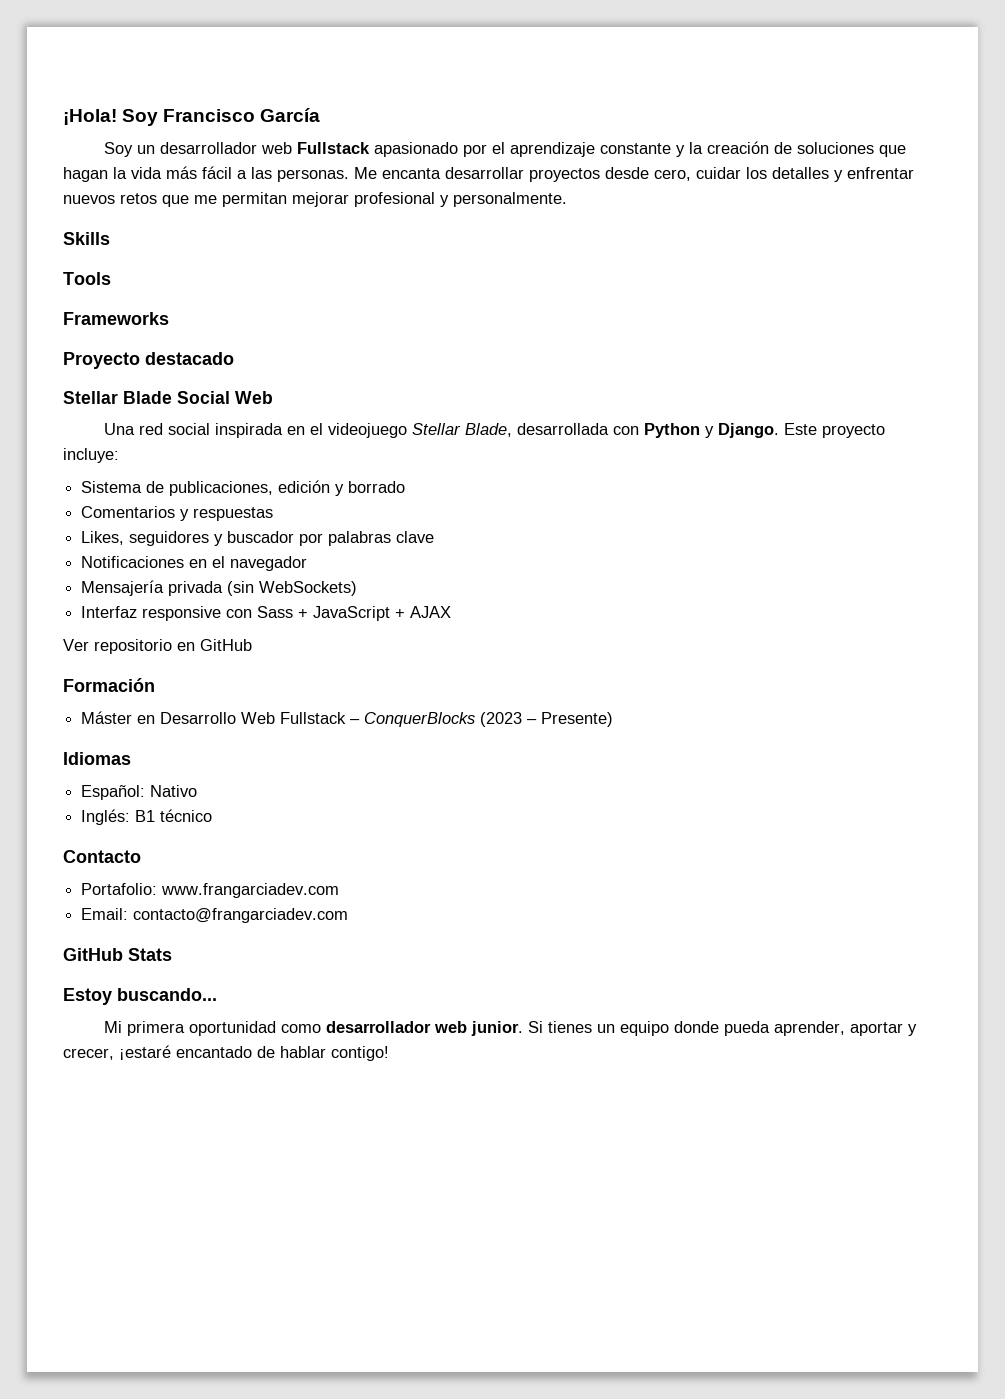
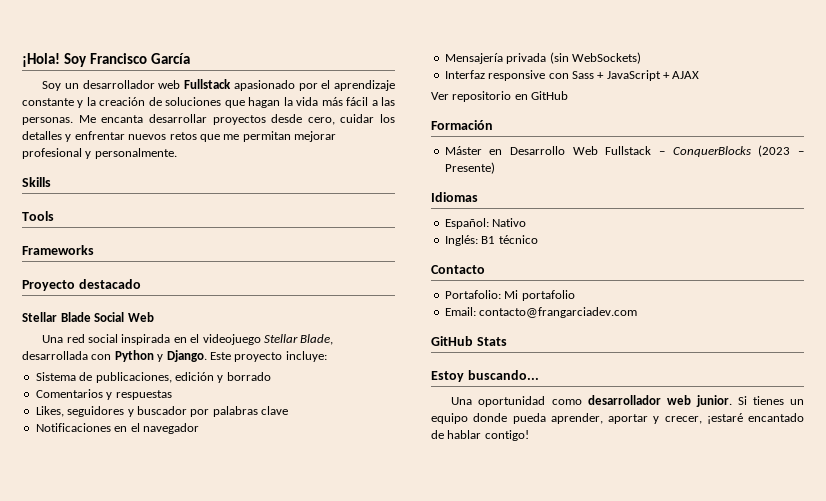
- Portafolio: www.frangarciadev.com
+ Portafolio: Mi portafolio
- Mi primera oportunidad como desarrollador web junior.
+ Una oportunidad como desarrollador web junior.

